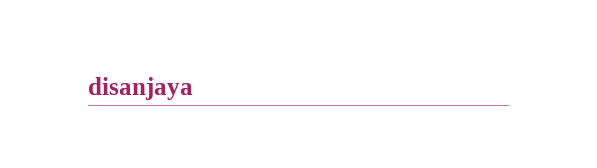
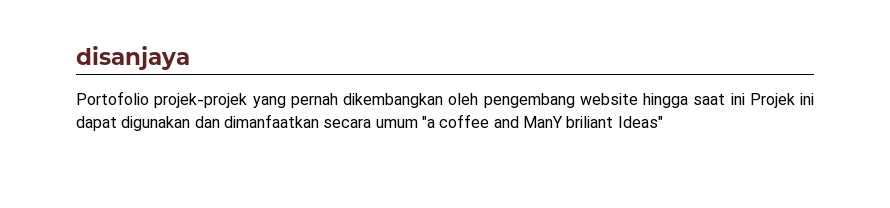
+ Portofolio projek-projek yang pernah dikembangkan oleh pengembang website hingga saat ini Projek ini dapat digunakan dan dimanfaatkan secara umum "a coffee and ManY briliant Ideas"

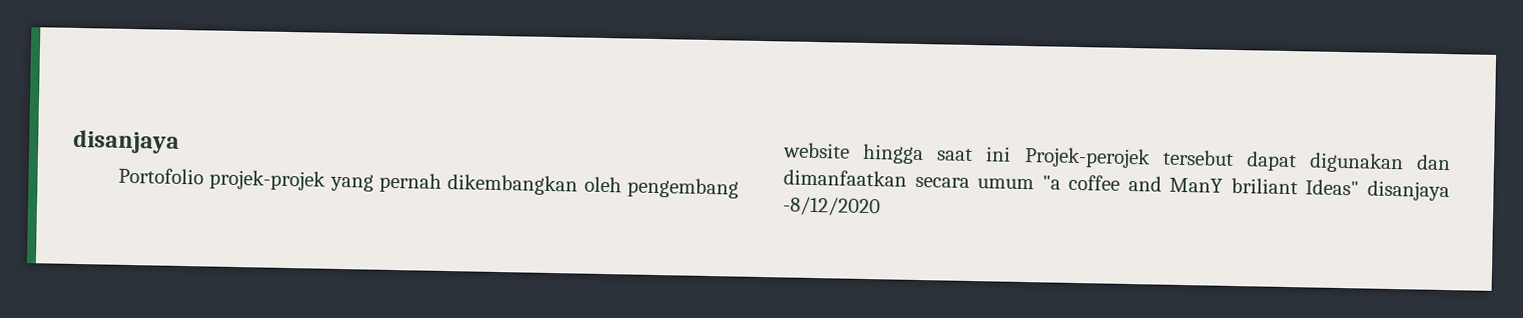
- Portofolio projek-projek yang pernah dikembangkan oleh pengembang website hingga saat ini Projek ini dapat digunakan dan dimanfaatkan secara umum "a coffee and ManY briliant Ideas"
+ Portofolio projek-projek yang pernah dikembangkan oleh pengembang website hingga saat ini Projek-perojek tersebut dapat digunakan dan dimanfaatkan secara umum "a coffee and ManY briliant Ideas" disanjaya -8/12/2020

